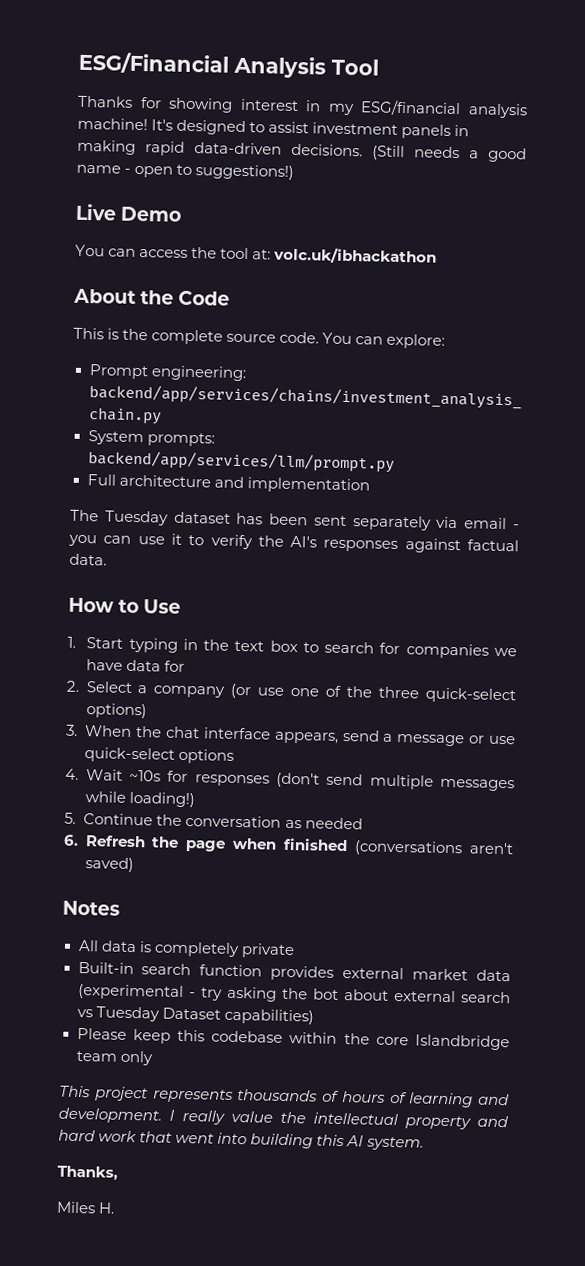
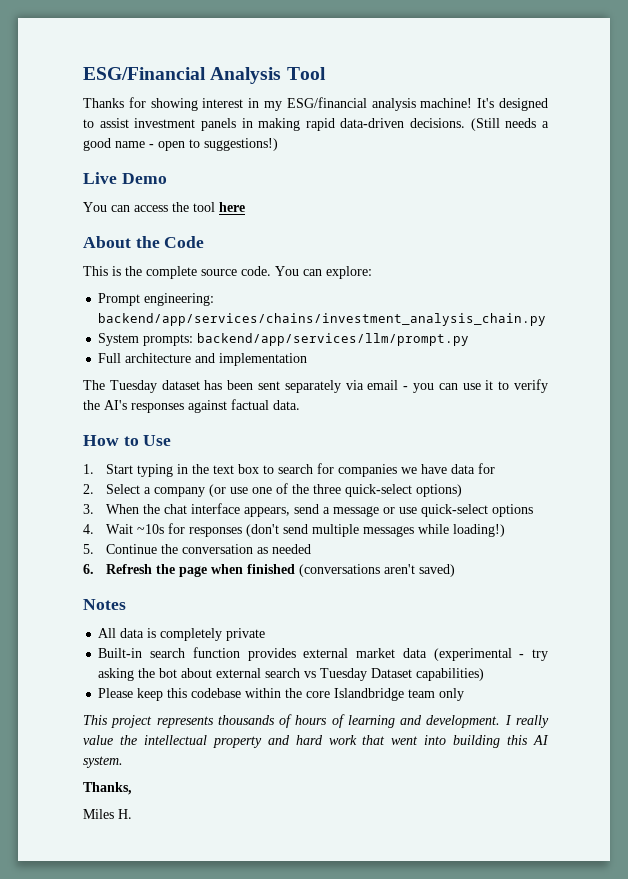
- You can access the tool at: volc.uk/ibhackathon
+ You can access the tool here

